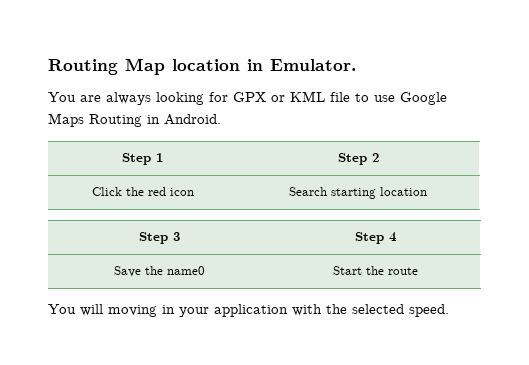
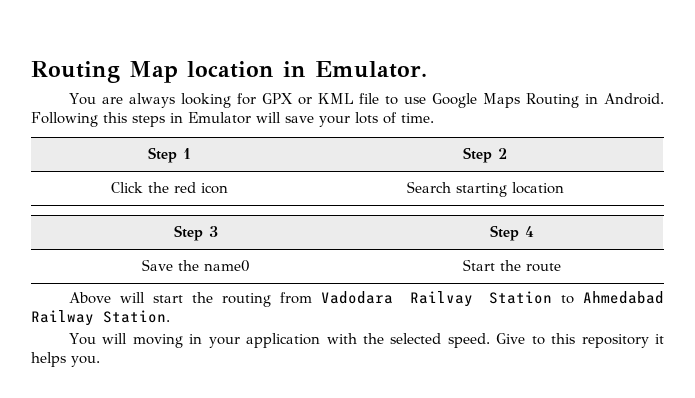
+ Following this steps in Emulator will save your lots of time.
+ Above will start the routing from Vadodara Railvay Station to Ahmedabad Railway Station.
+ Give to this repository it helps you.

